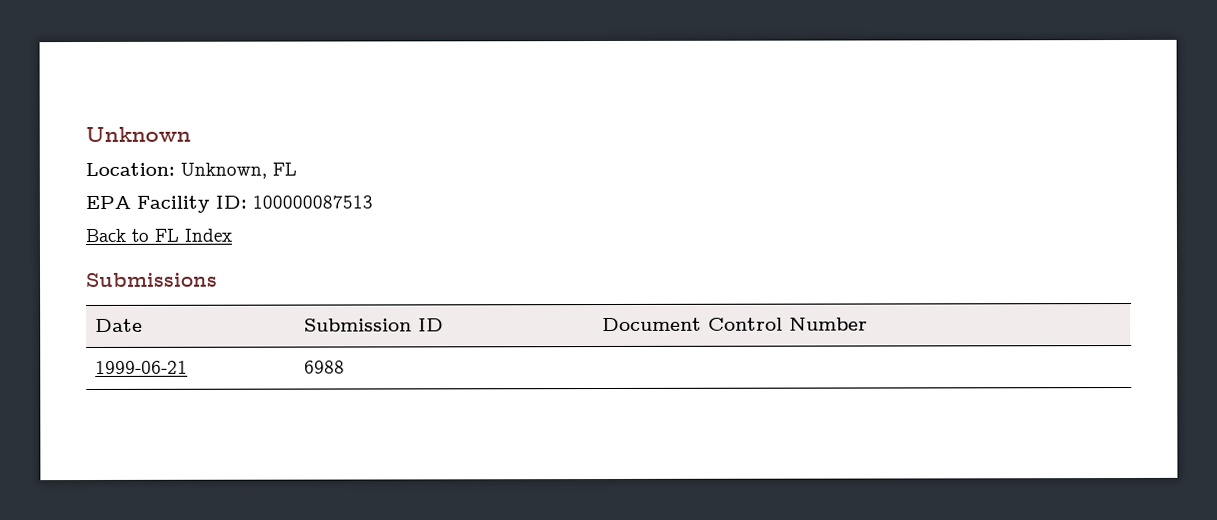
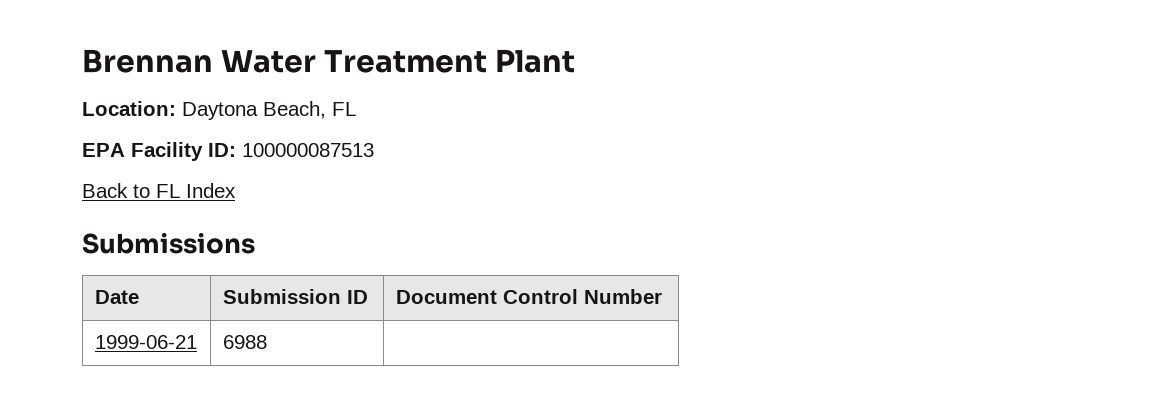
- Unknown
+ Brennan Water Treatment Plant
- Location: Unknown, FL
+ Location: Daytona Beach, FL

